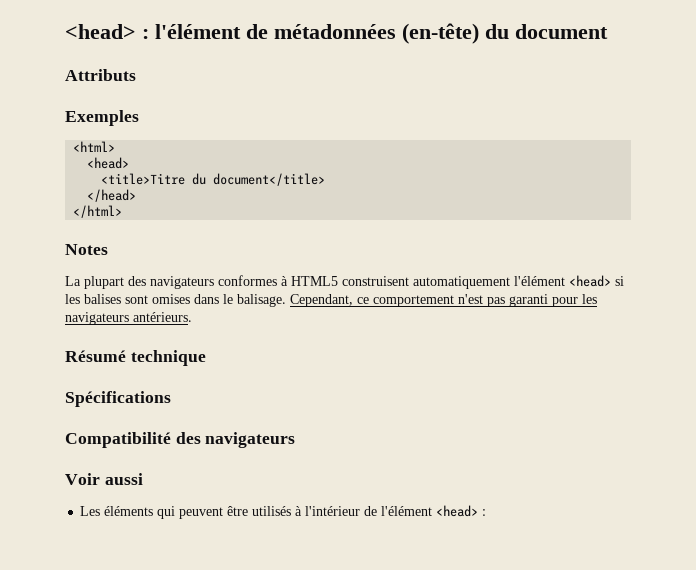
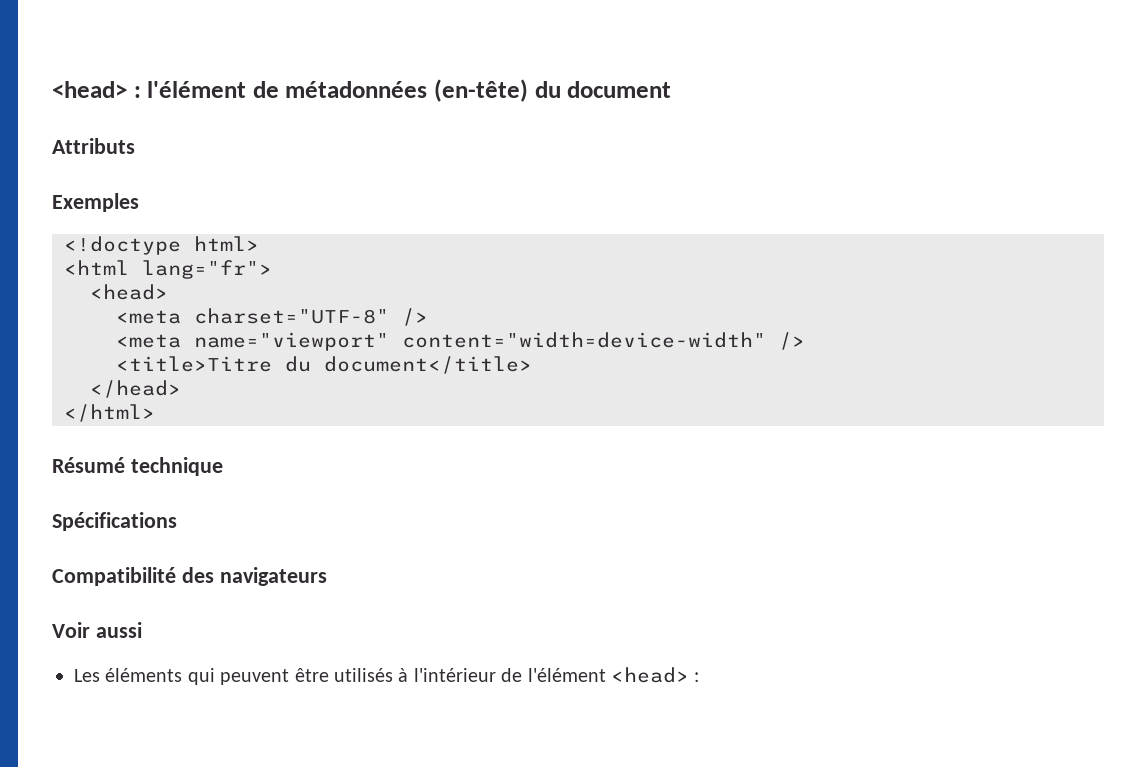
- <html>
+ <!doctype html>
+ <html lang="fr">
  <head>
+ <meta charset="UTF-8" />
+ <meta name="viewport" content="width=device-width" />
- Notes
- La plupart des navigateurs conformes à HTML5 construisent automatiquement l'élément <head> si les balises sont omises dans le balisage. Cependant, ce comportement n'est pas garanti pour les navigateurs antérieurs.

